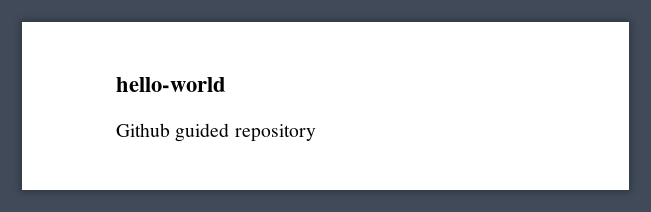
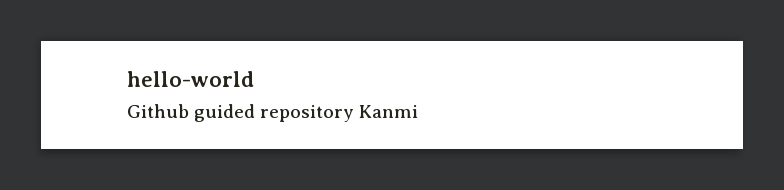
- Github guided repository
+ Github guided repository Kanmi

